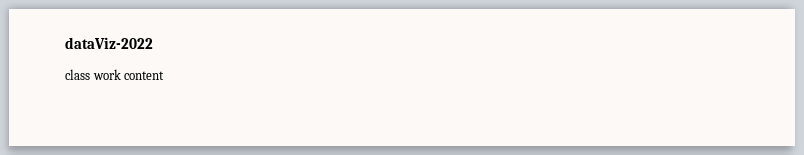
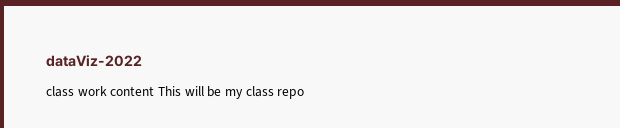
- class work content
+ class work content This will be my class repo

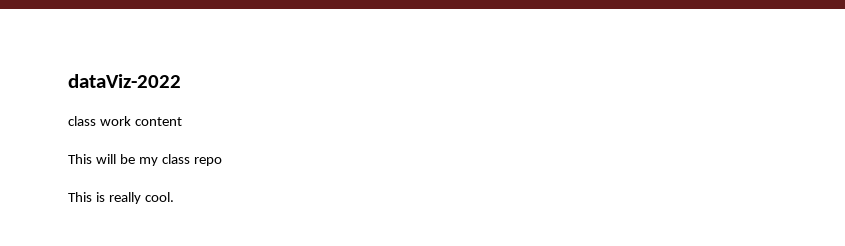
- class work content This will be my class repo
+ class work content
+ This will be my class repo
+ This is really cool.

